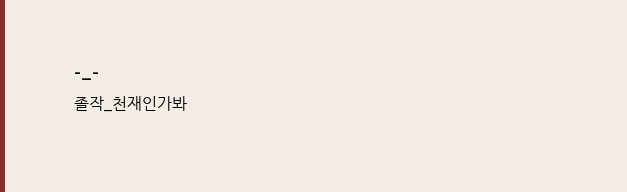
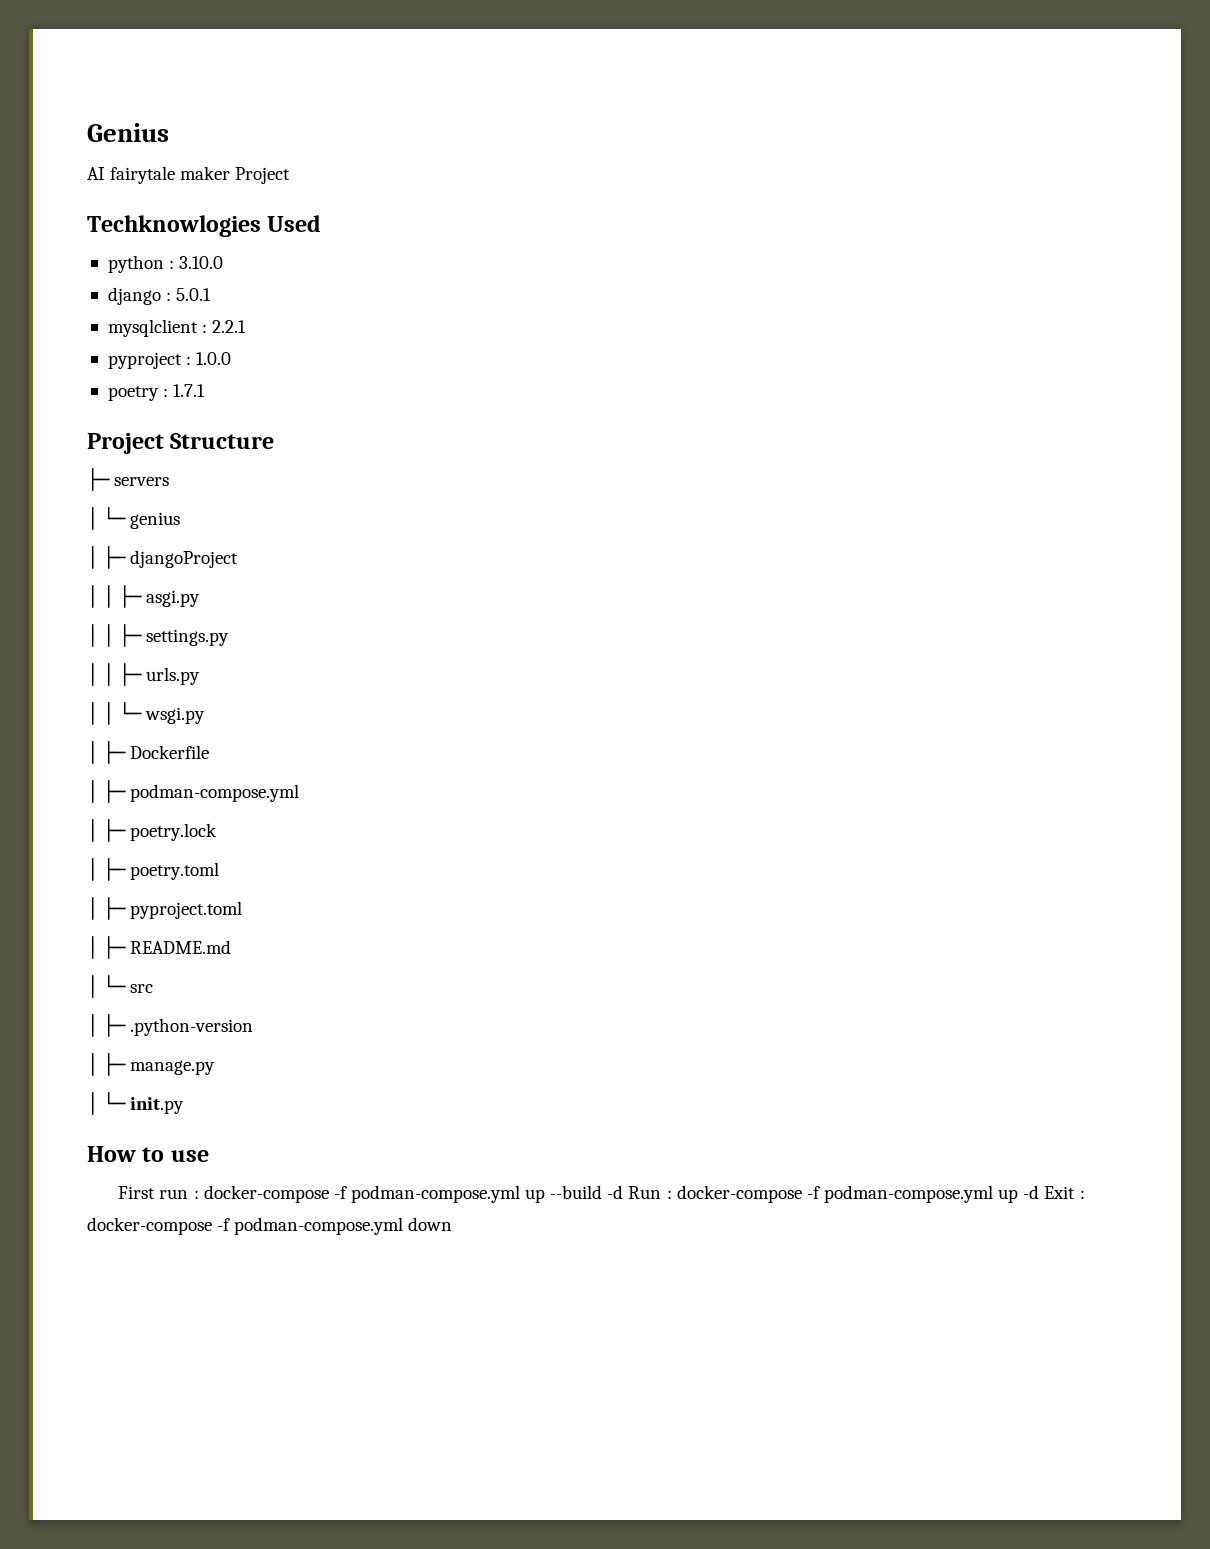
- -_-
- 졸작_천재인가봐
+ Genius
+ AI fairytale maker Project
+ Techknowlogies Used
+ python : 3.10.0
+ django : 5.0.1
+ mysqlclient : 2.2.1
+ pyproject : 1.0.0
+ poetry : 1.7.1
+ Project Structure
+ ├─ servers
+ │ └─ genius
+ │ ├─ djangoProject
+ │ │ ├─ asgi.py
+ │ │ ├─ settings.py
+ │ │ ├─ urls.py
+ │ │ └─ wsgi.py
+ │ ├─ Dockerfile
+ │ ├─ podman-compose.yml
+ │ ├─ poetry.lock
+ │ ├─ poetry.toml
+ │ ├─ pyproject.toml
+ │ ├─ README.md
+ │ └─ src
+ │ ├─ .python-version
+ │ ├─ manage.py
+ │ └─ init.py
+ How to use
+ First run : docker-compose -f podman-compose.yml up --build -d Run : docker-compose -f podman-compose.yml up -d Exit : docker-compose -f podman-compose.yml down

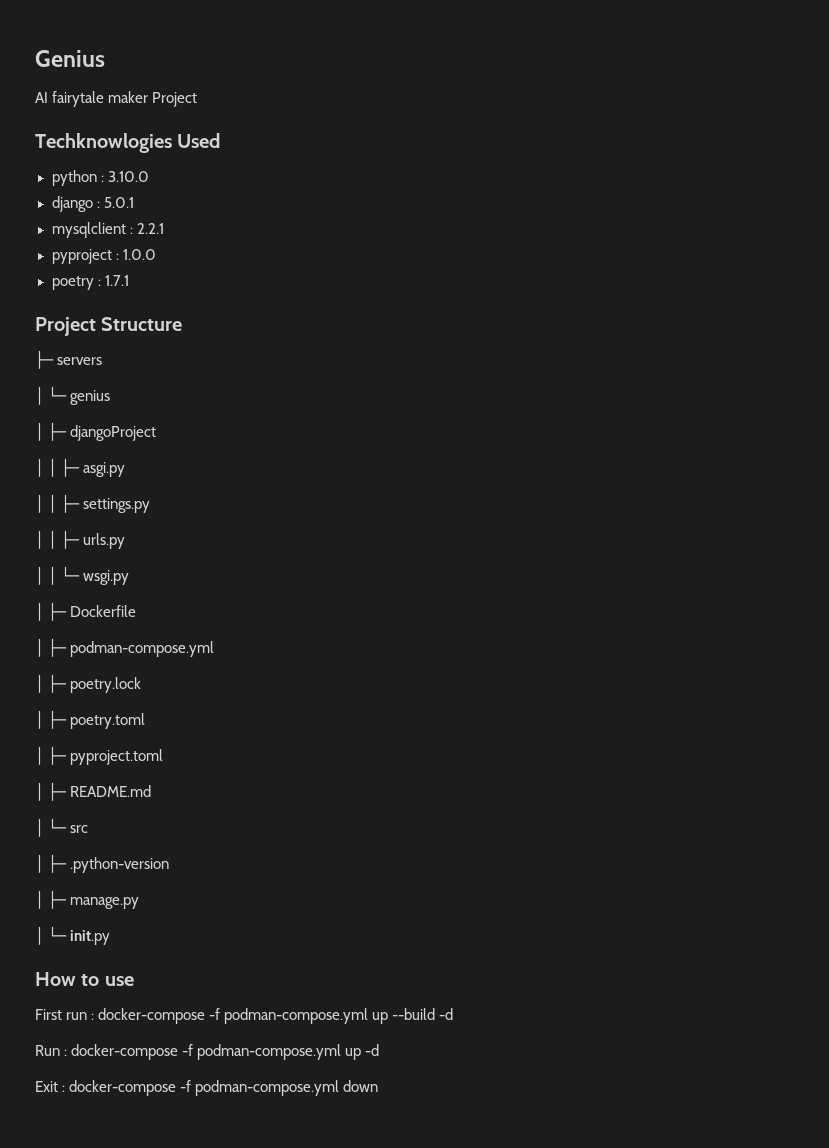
- First run : docker-compose -f podman-compose.yml up --build -d Run : docker-compose -f podman-compose.yml up -d Exit : docker-compose -f podman-compose.yml down
+ First run : docker-compose -f podman-compose.yml up --build -d
+ Run : docker-compose -f podman-compose.yml up -d
+ Exit : docker-compose -f podman-compose.yml down

